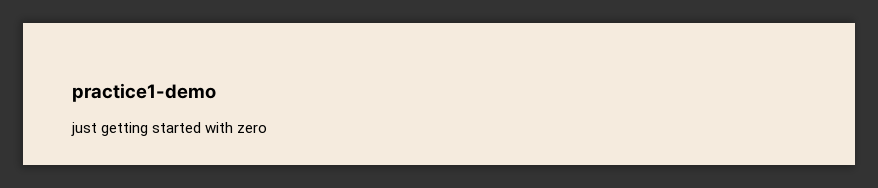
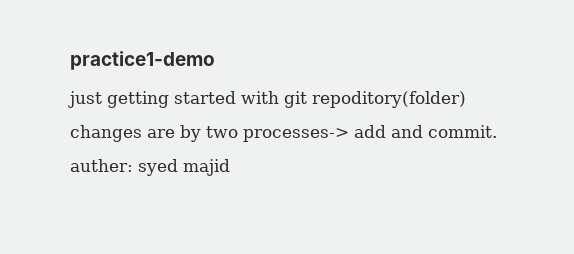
- just getting started with zero
+ just getting started with git repoditory(folder)
+ changes are by two processes-> add and commit.
+ auther: syed majid

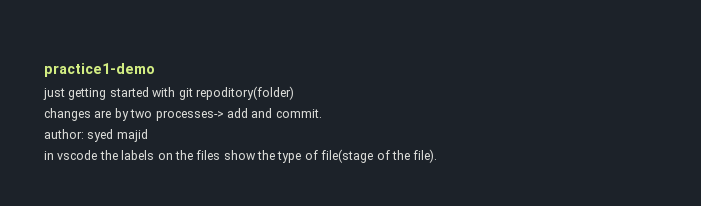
- auther: syed majid
+ author: syed majid
+ in vscode the labels on the files show the type of file(stage of the file).

